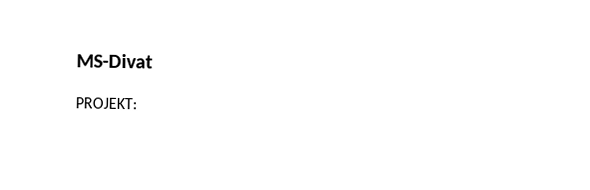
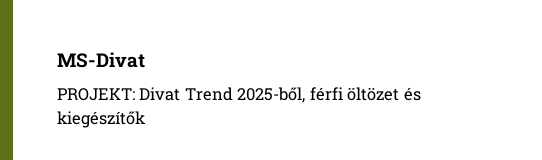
- PROJEKT:
+ PROJEKT: Divat Trend 2025-ből, férfi öltözet és kiegészítők

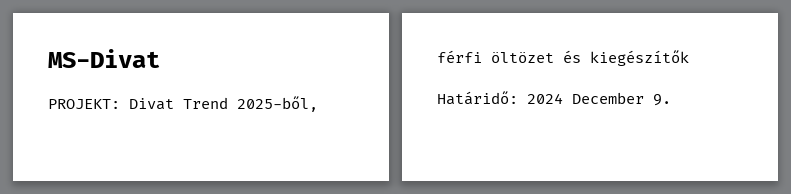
+ Határidő: 2024 December 9.

